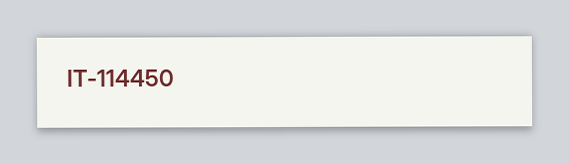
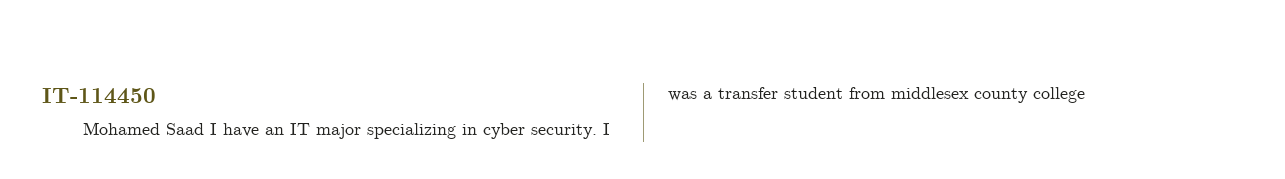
+ Mohamed Saad I have an IT major specializing in cyber security. I was a transfer student from middlesex county college

